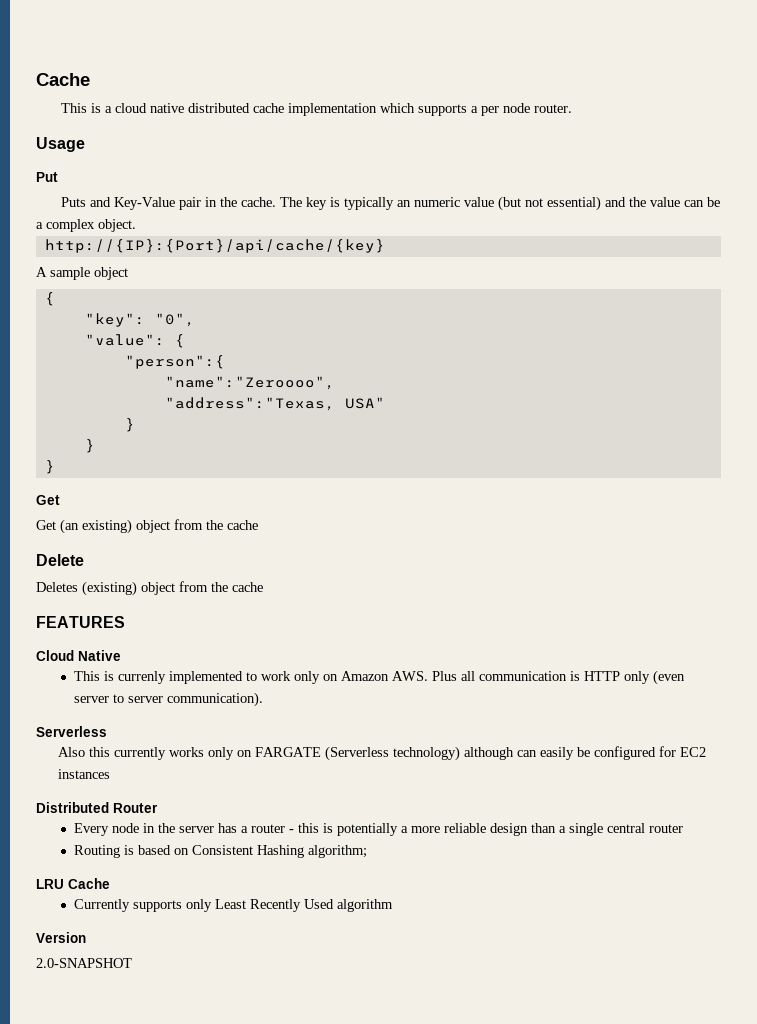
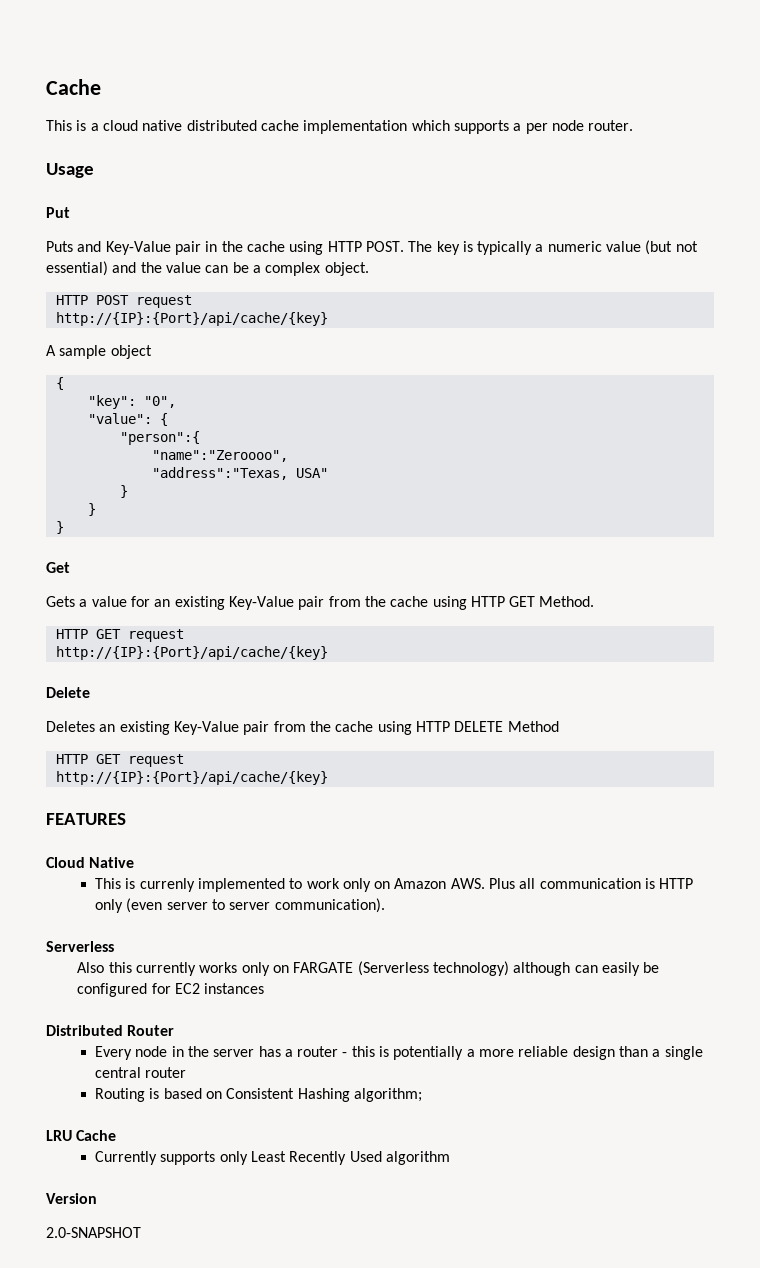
- Puts and Key-Value pair in the cache.
+ Puts and Key-Value pair in the cache using HTTP POST.
- The key is typically an numeric value (but not essential) and the value can be a complex object.
+ The key is typically a numeric value (but not essential) and the value can be a complex object.
+ HTTP POST request
- Get (an existing) object from the cache
+ Gets a value for an existing Key-Value pair from the cache using HTTP GET Method.
+ HTTP GET request
+ http://{IP}:{Port}/api/cache/{key}
  Delete
- Deletes (existing) object from the cache
+ Deletes an existing Key-Value pair from the cache using HTTP DELETE Method
+ HTTP GET request
+ http://{IP}:{Port}/api/cache/{key}

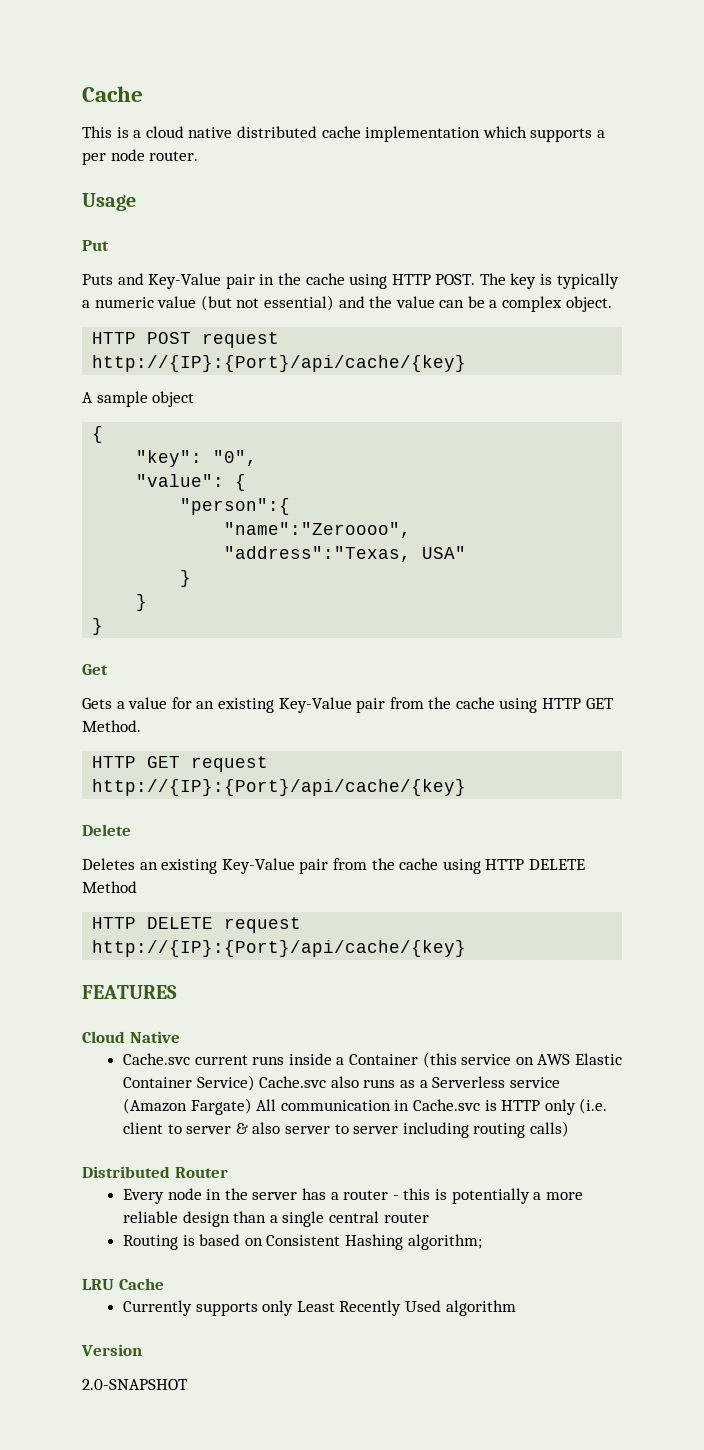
  Deletes an existing Key-Value pair from the cache using HTTP DELETE Method
- HTTP GET request
+ HTTP DELETE request
- This is currenly implemented to work only on Amazon AWS. Plus all communication is HTTP only (even server to server communication).
- Serverless
- Also this currently works only on FARGATE (Serverless technology) although can easily be configured for EC2 instances
+ Cache.svc current runs inside a Container (this service on AWS Elastic Container Service) Cache.svc also runs as a Serverless service (Amazon Fargate) All communication in Cache.svc is HTTP only (i.e. client to server & also server to server including routing calls)

